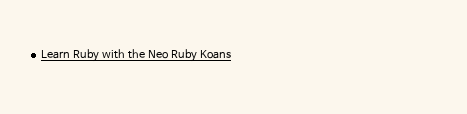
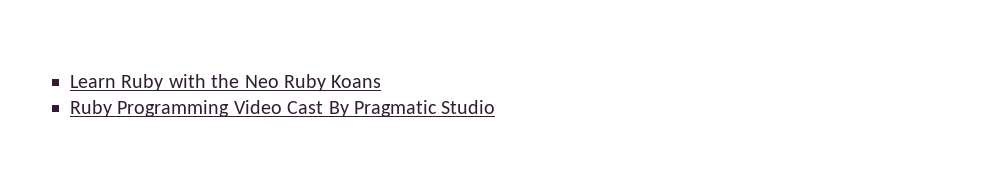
+ Ruby Programming Video Cast By Pragmatic Studio

